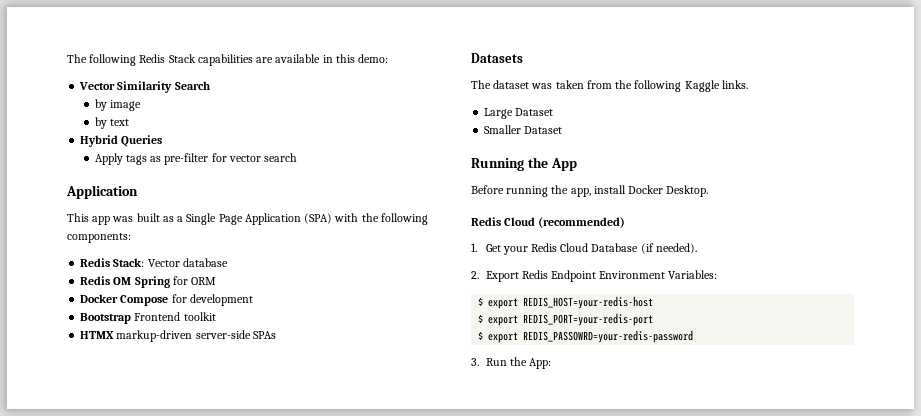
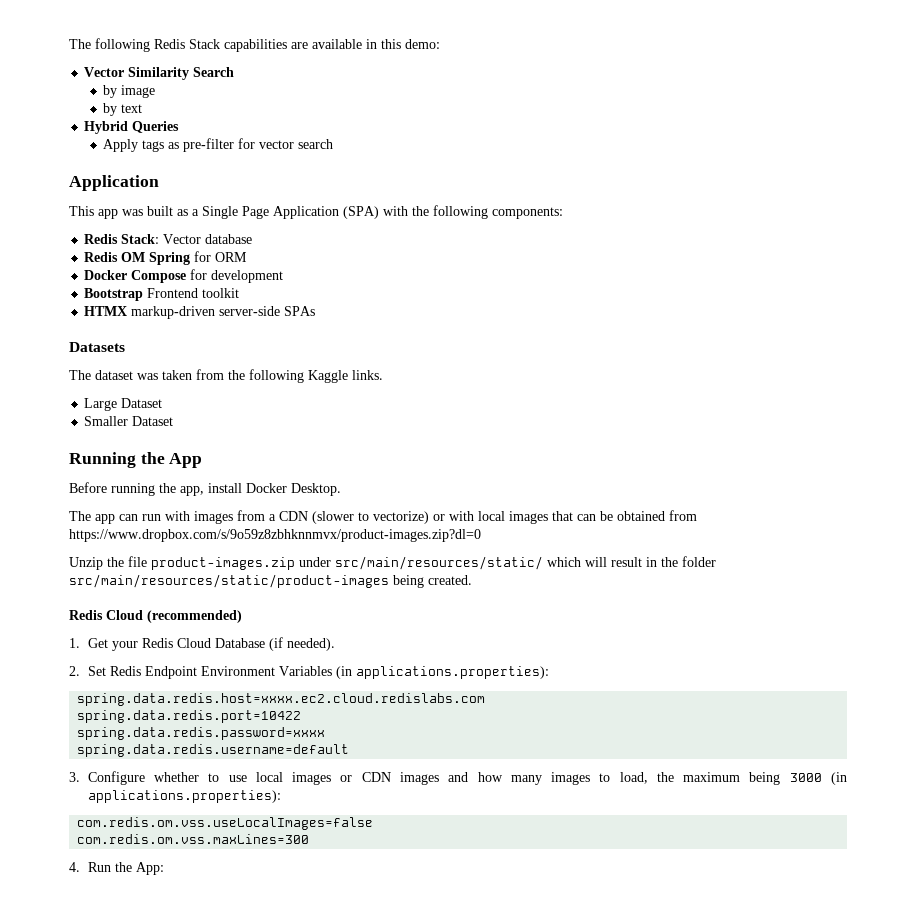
+ The app can run with images from a CDN (slower to vectorize) or with local images that can be obtained from https://www.dropbox.com/s/9o59z8zbhknnmvx/product-images.zip?dl=0
+ Unzip the file product-images.zip under src/main/resources/static/ which will result in the folder src/main/resources/static/product-images being created.
- 2. Export Redis Endpoint Environment Variables:
- $ export REDIS_HOST=your-redis-host
- $ export REDIS_PORT=your-redis-port
- $ export REDIS_PASSOWRD=your-redis-password
- 3. Run the App:
+ 2. Set Redis Endpoint Environment Variables (in applications.properties):
+ spring.data.redis.host=xxxx.ec2.cloud.redislabs.com
+ spring.data.redis.port=10422
+ spring.data.redis.password=xxxx
+ spring.data.redis.username=default
+ 3. Configure whether to use local images or CDN images and how many images to load, the maximum being 3000 (in applications.properties):
+ com.redis.om.vss.useLocalImages=false
+ com.redis.om.vss.maxLines=300
+ 4. Run the App:

